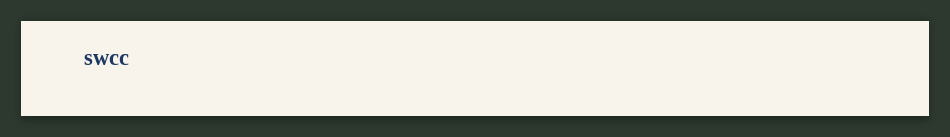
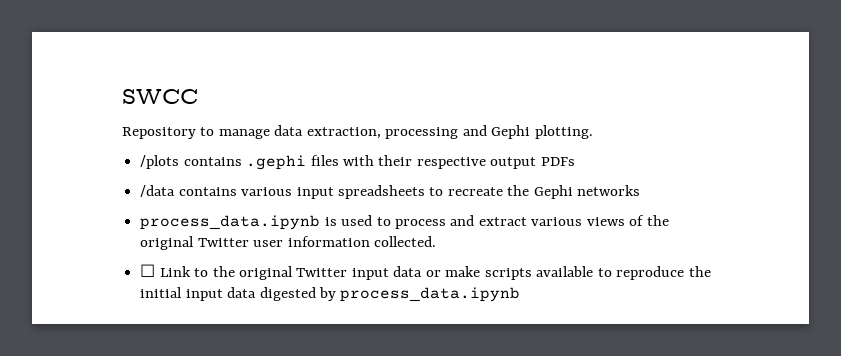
- swcc
+ SWCC
+ Repository to manage data extraction, processing and Gephi plotting.
+ /plots contains .gephi files with their respective output PDFs
+ /data contains various input spreadsheets to recreate the Gephi networks
+ process_data.ipynb is used to process and extract various views of the original Twitter user information collected.
+ ☐ Link to the original Twitter input data or make scripts available to reproduce the initial input data digested by process_data.ipynb

